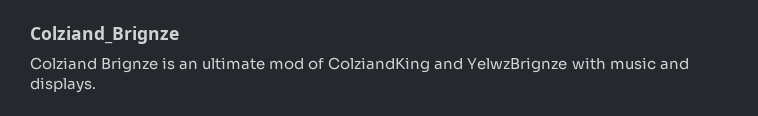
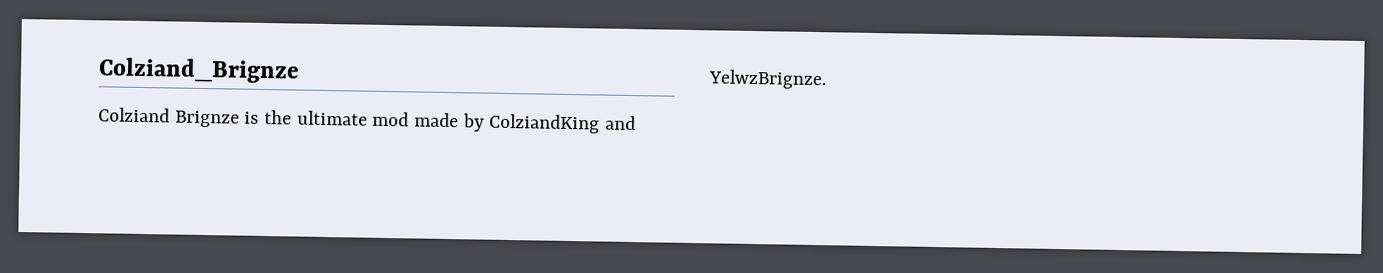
- Colziand Brignze is an ultimate mod of ColziandKing and YelwzBrignze with music and displays.
+ Colziand Brignze is the ultimate mod made by ColziandKing and YelwzBrignze.

